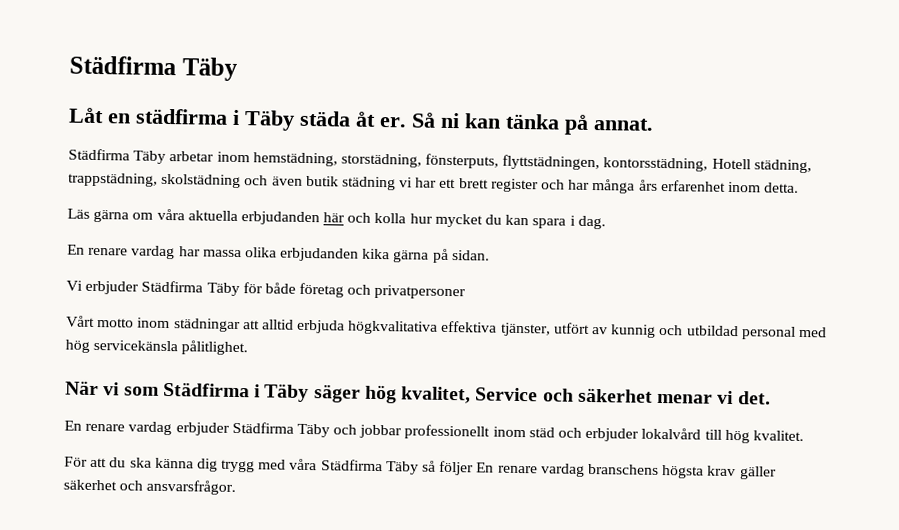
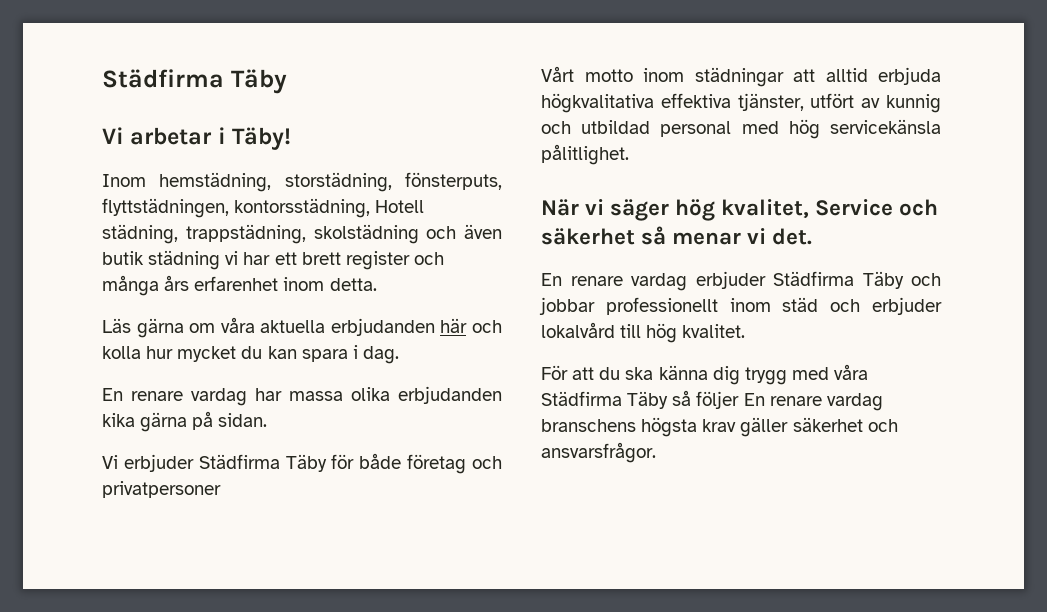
- Låt en städfirma i Täby städa åt er. Så ni kan tänka på annat.
- Städfirma Täby arbetar inom hemstädning, storstädning, fönsterputs, flyttstädningen, kontorsstädning, Hotell städning, trappstädning, skolstädning och även butik städning vi har ett brett register och har många års erfarenhet inom detta.
+ Vi arbetar i Täby!
+ Inom hemstädning, storstädning, fönsterputs, flyttstädningen, kontorsstädning, Hotell städning, trappstädning, skolstädning och även butik städning vi har ett brett register och många års erfarenhet inom detta.
- När vi som Städfirma i Täby säger hög kvalitet, Service och säkerhet menar vi det.
+ När vi säger hög kvalitet, Service och säkerhet så menar vi det.

